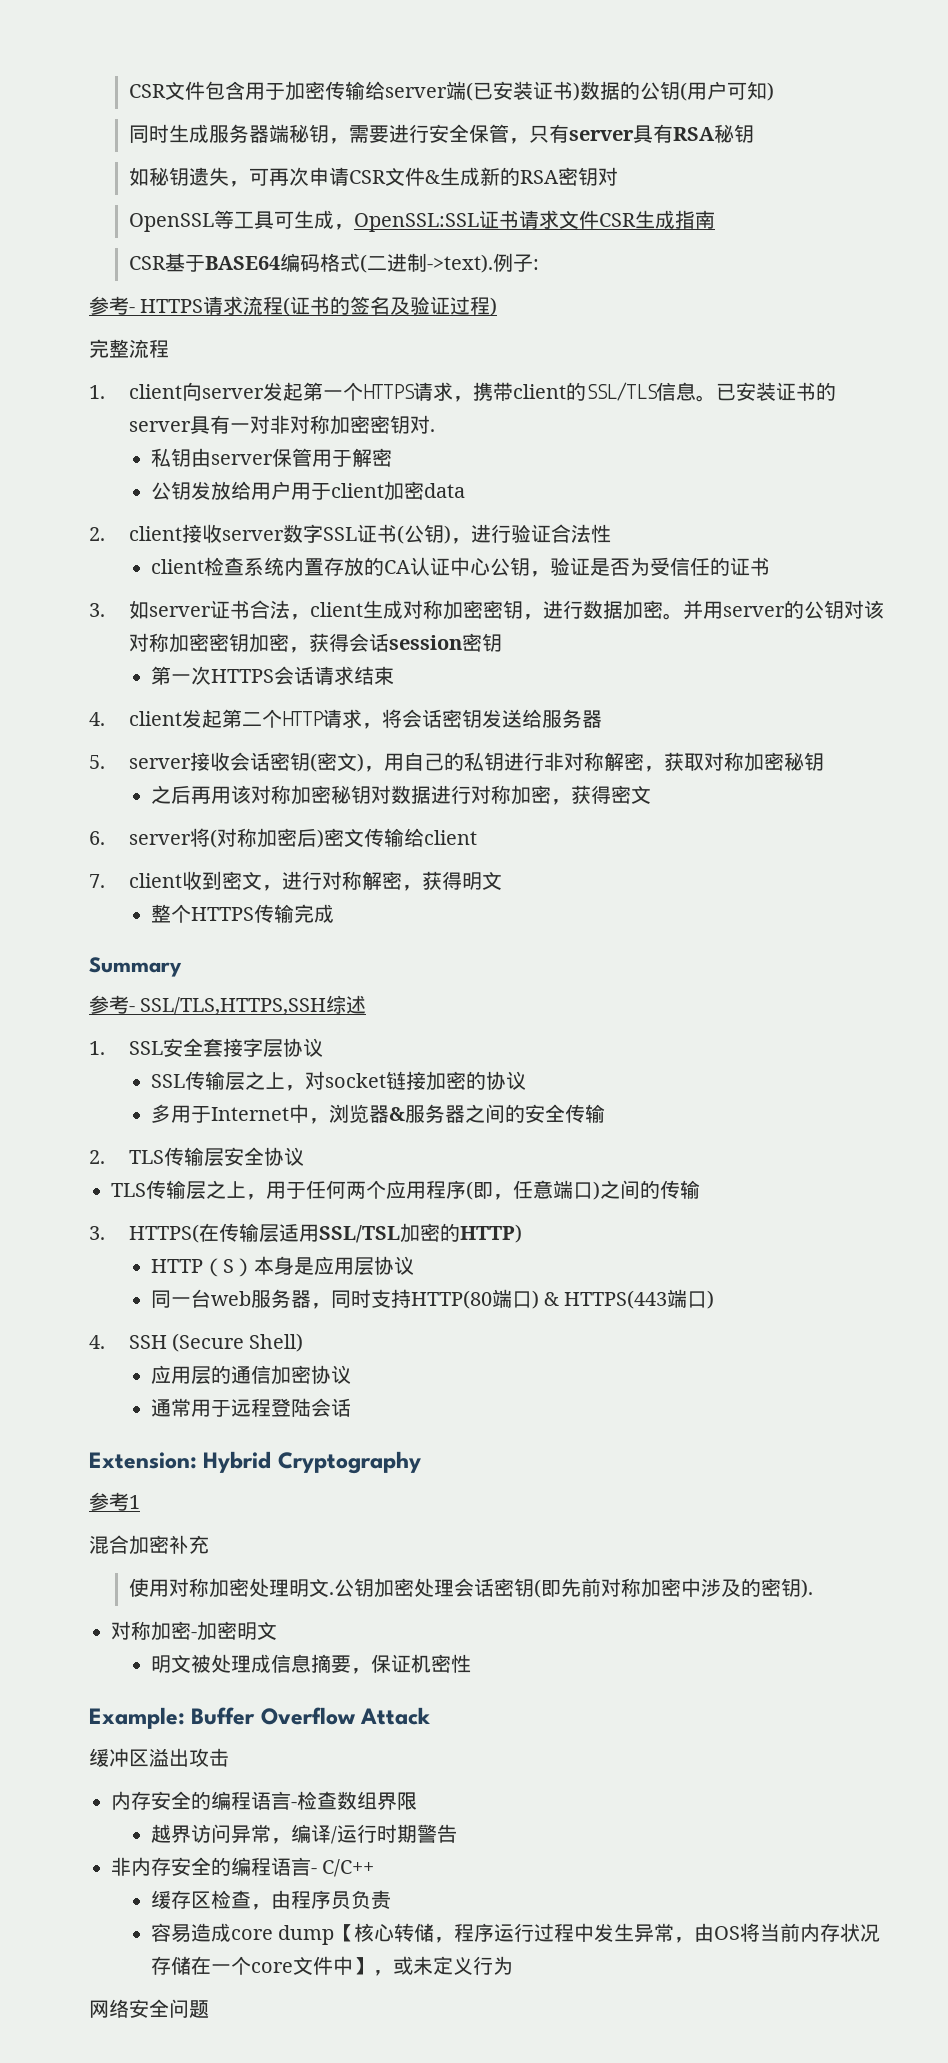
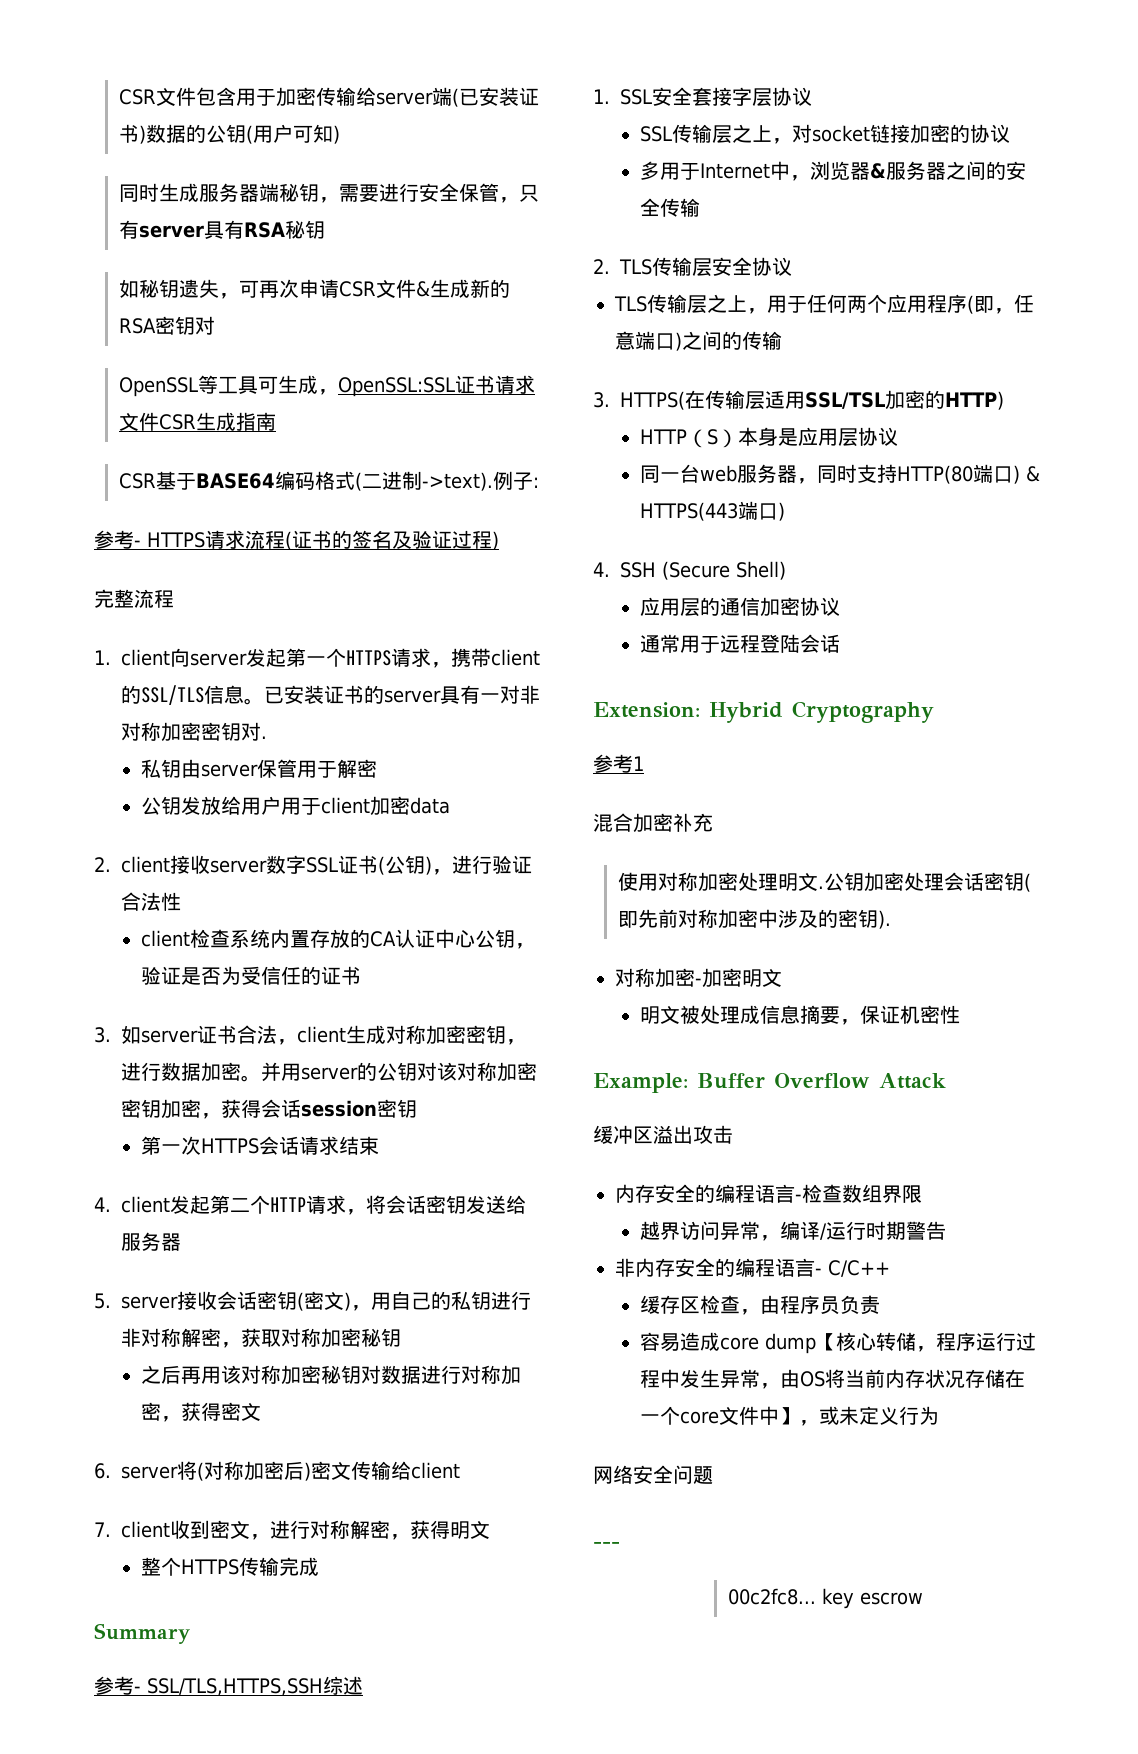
+ ---
+ 00c2fc8... key escrow

